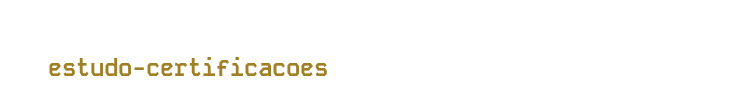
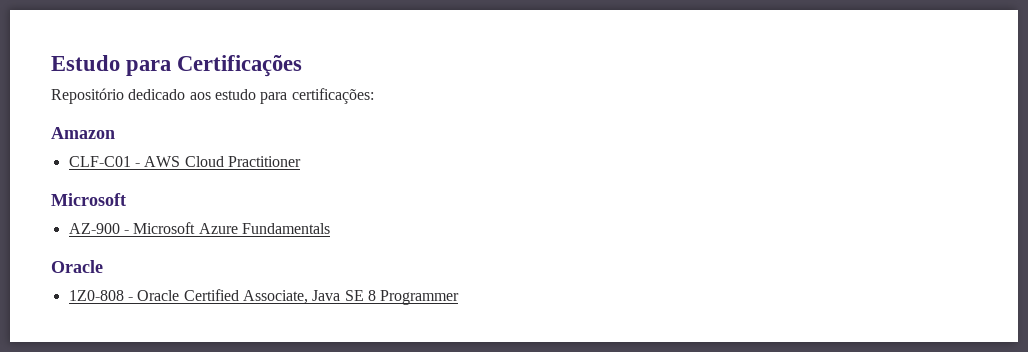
- estudo-certificacoes
+ Estudo para Certificações
+ Repositório dedicado aos estudo para certificações:
+ Amazon
+ CLF-C01 - AWS Cloud Practitioner
+ Microsoft
+ AZ-900 - Microsoft Azure Fundamentals
+ Oracle
+ 1Z0-808 - Oracle Certified Associate, Java SE 8 Programmer

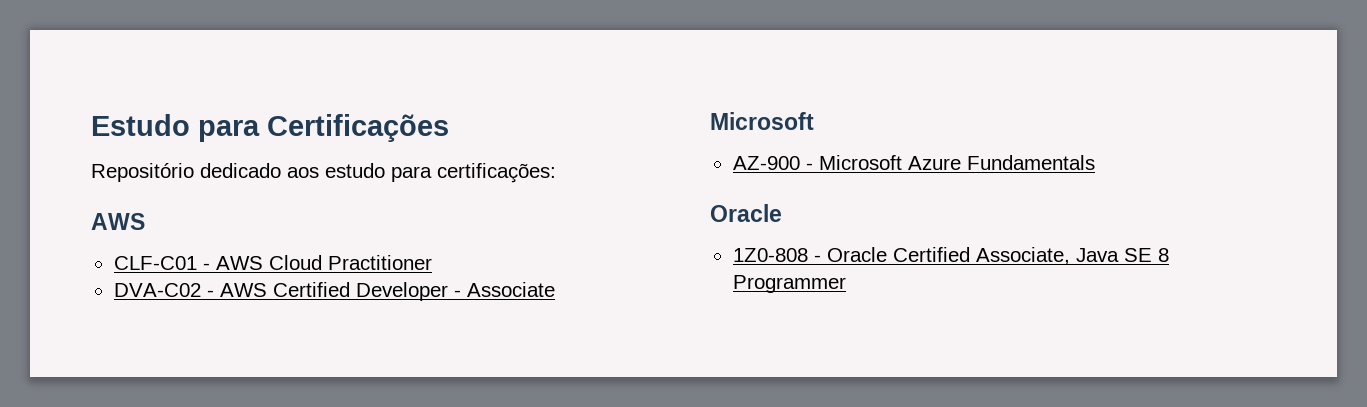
  Repositório dedicado aos estudo para certificações:
- Amazon
+ AWS
+ DVA-C02 - AWS Certified Developer - Associate

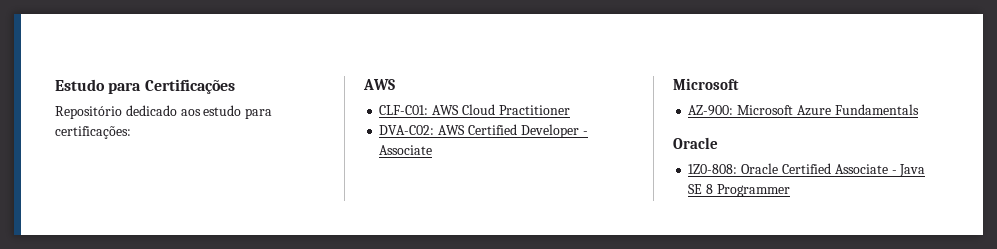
- CLF-C01 - AWS Cloud Practitioner
+ CLF-C01: AWS Cloud Practitioner
- DVA-C02 - AWS Certified Developer - Associate
+ DVA-C02: AWS Certified Developer - Associate
- AZ-900 - Microsoft Azure Fundamentals
+ AZ-900: Microsoft Azure Fundamentals
- 1Z0-808 - Oracle Certified Associate, Java SE 8 Programmer
+ 1Z0-808: Oracle Certified Associate - Java SE 8 Programmer

